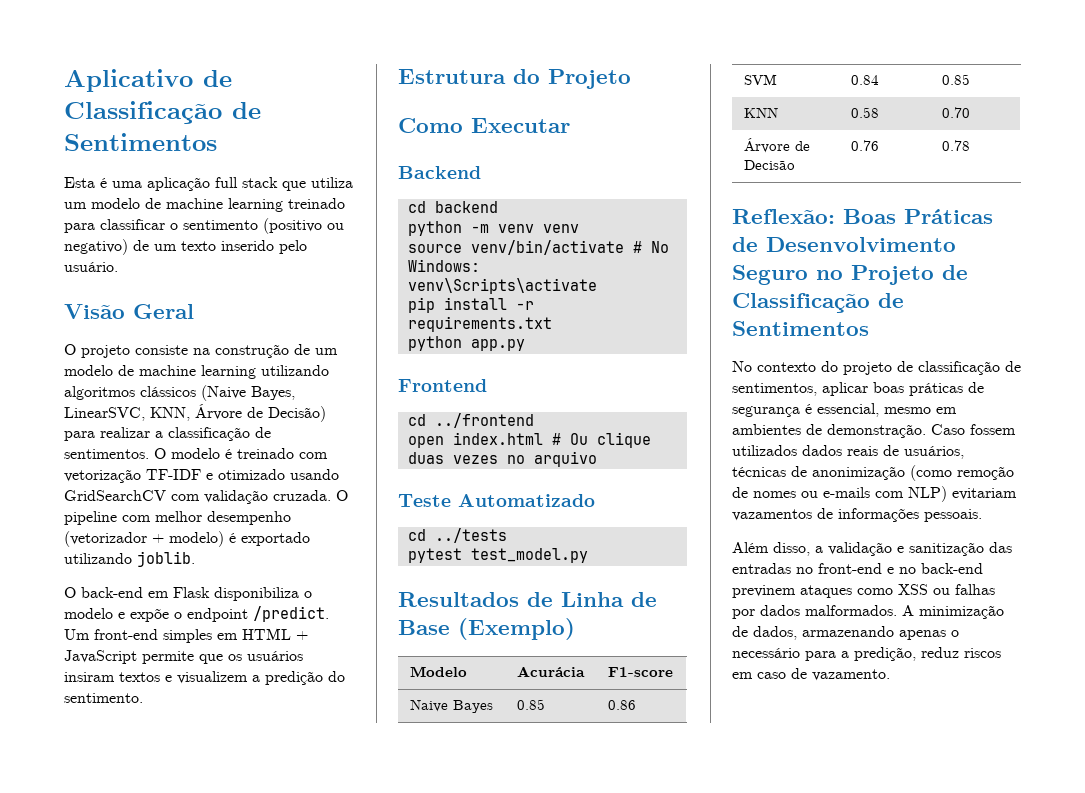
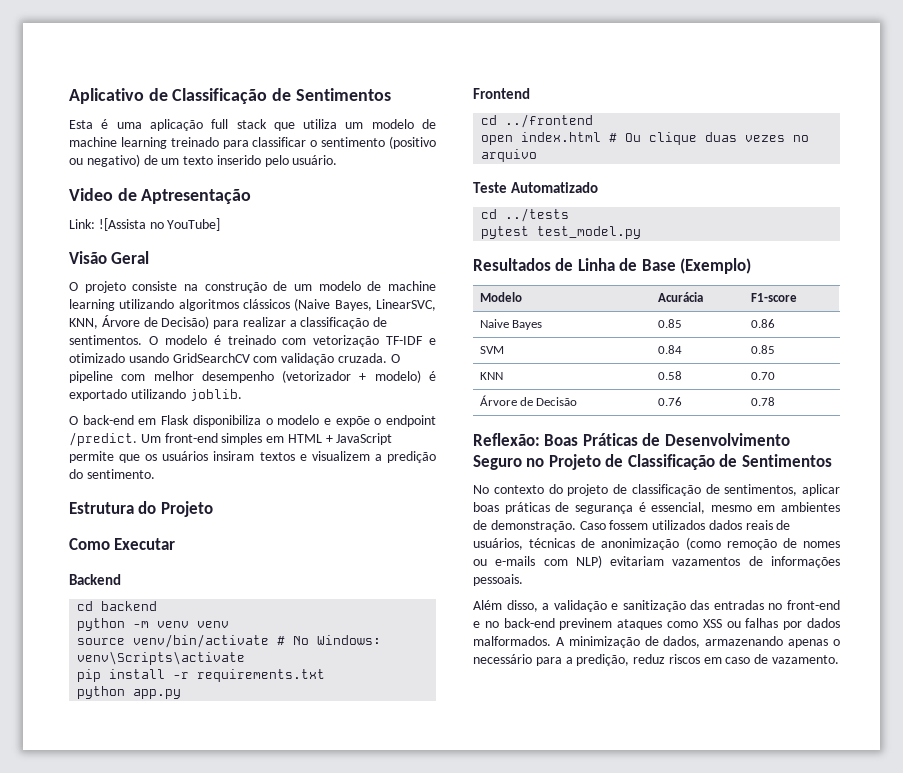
+ Video de Aptresentação
+ Link: ![Assista no YouTube]

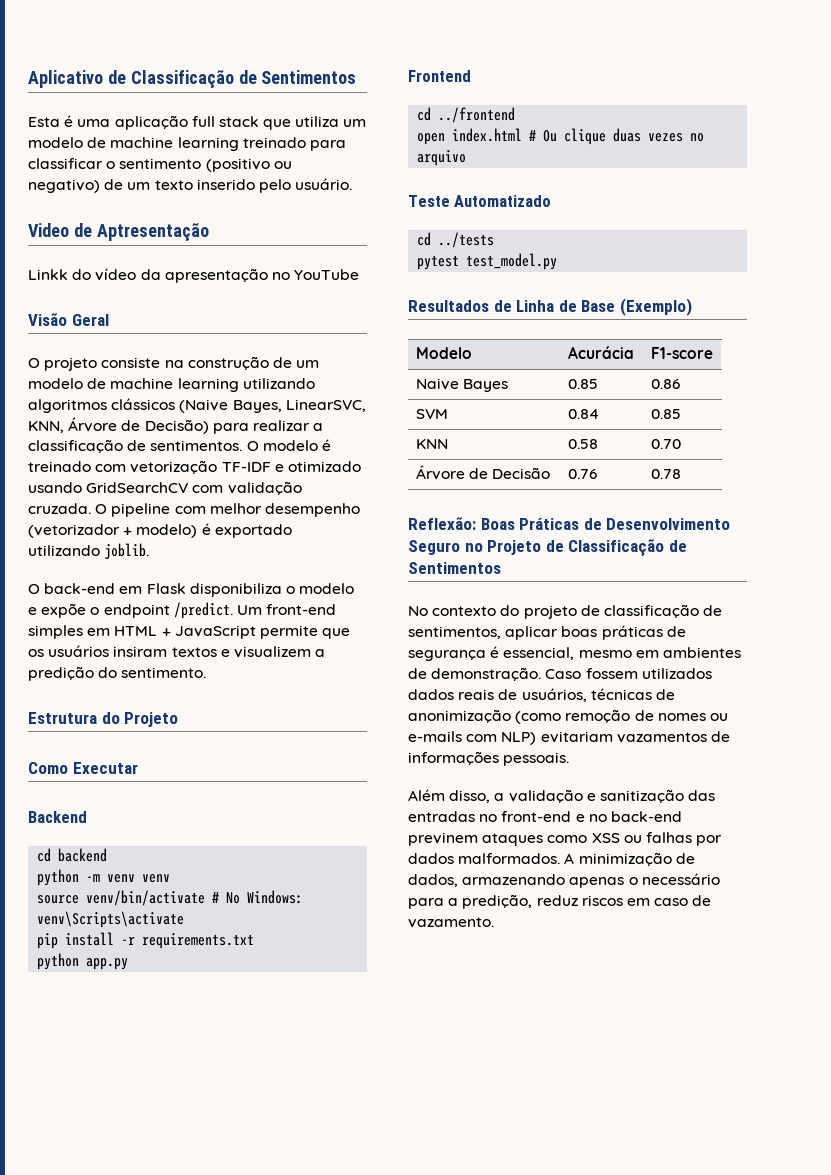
- Link: ![Assista no YouTube]
+ Linkk do vídeo da apresentação no YouTube

